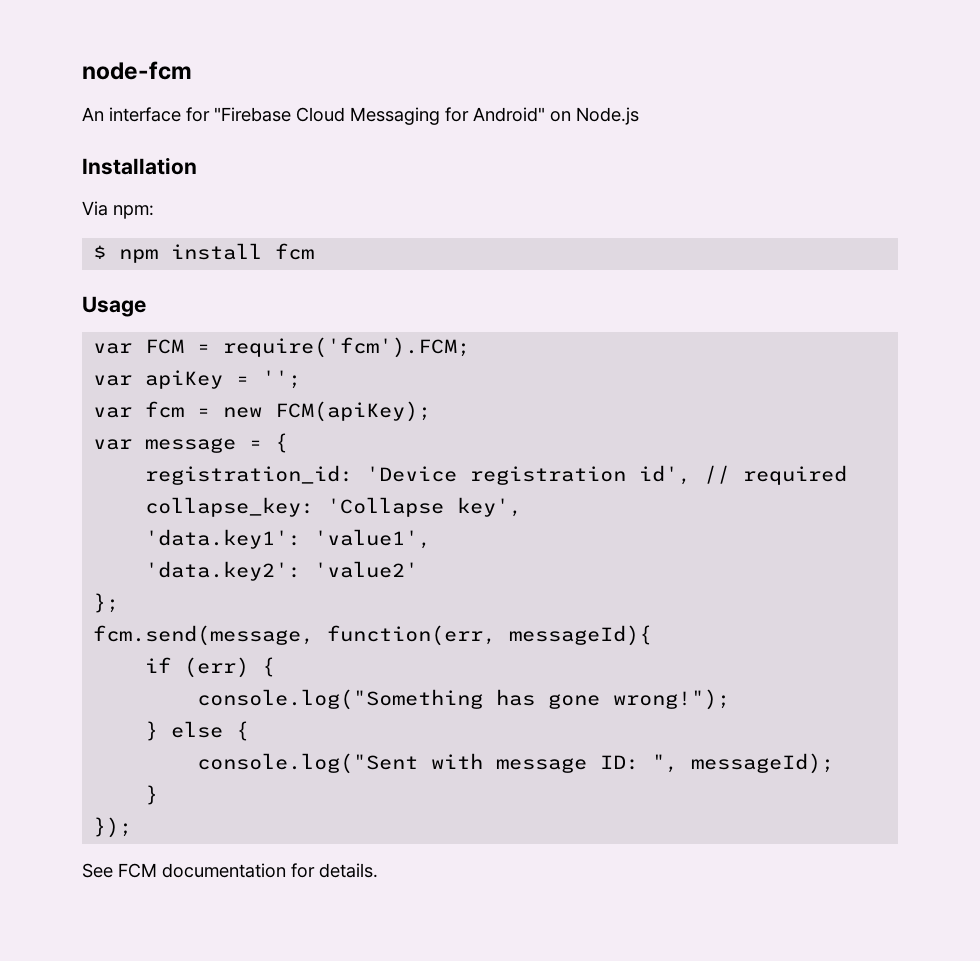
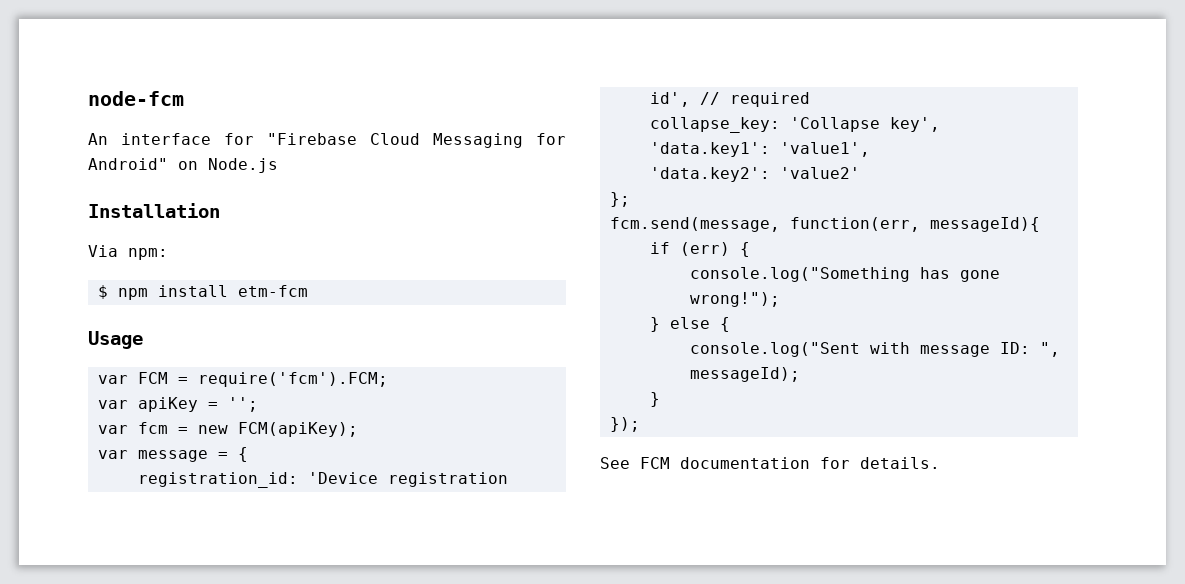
- $ npm install fcm
+ $ npm install etm-fcm

